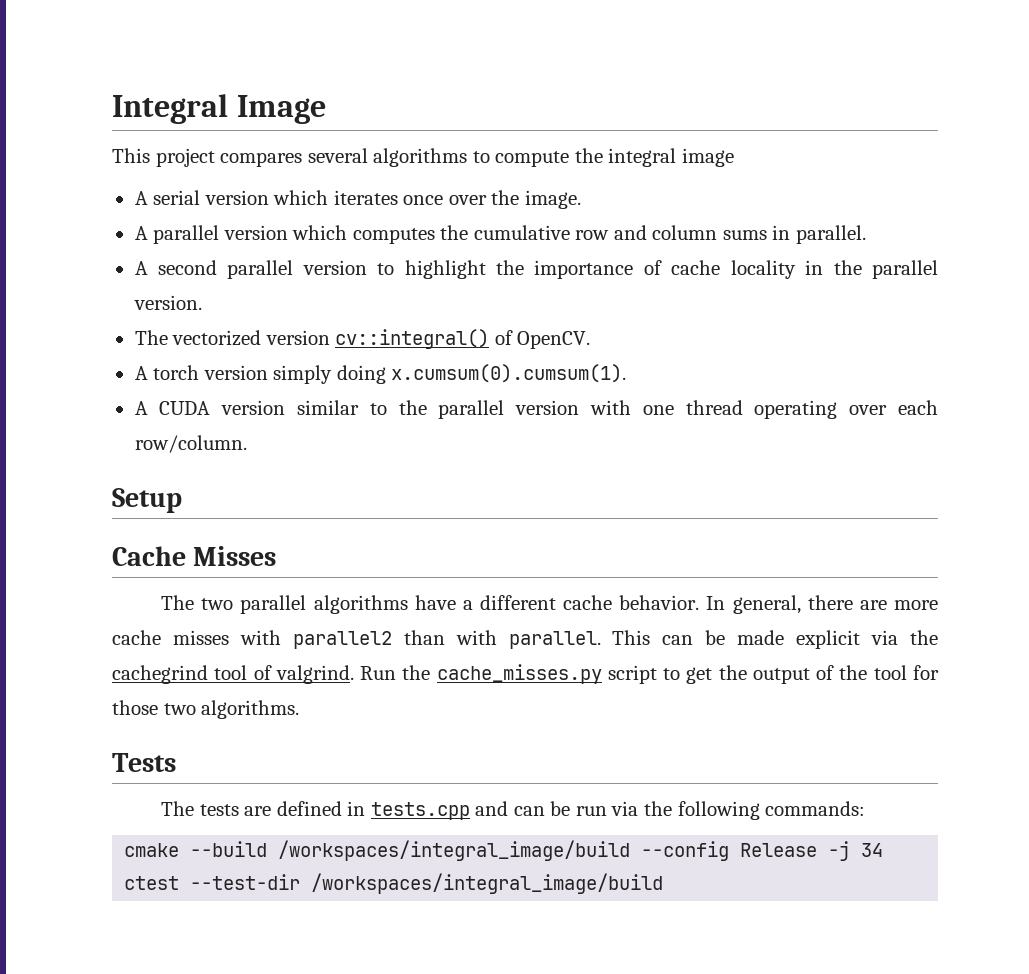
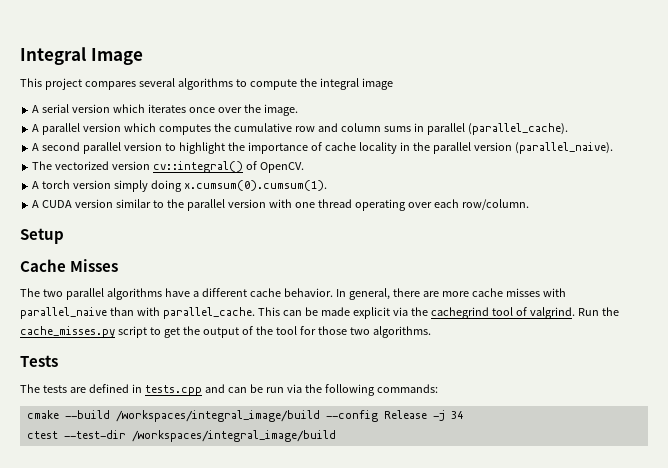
- A parallel version which computes the cumulative row and column sums in parallel.
+ A parallel version which computes the cumulative row and column sums in parallel (parallel_cache).
- A second parallel version to highlight the importance of cache locality in the parallel version.
+ A second parallel version to highlight the importance of cache locality in the parallel version (parallel_naive).
- In general, there are more cache misses with parallel2 than with parallel.
+ In general, there are more cache misses with parallel_naive than with parallel_cache.

